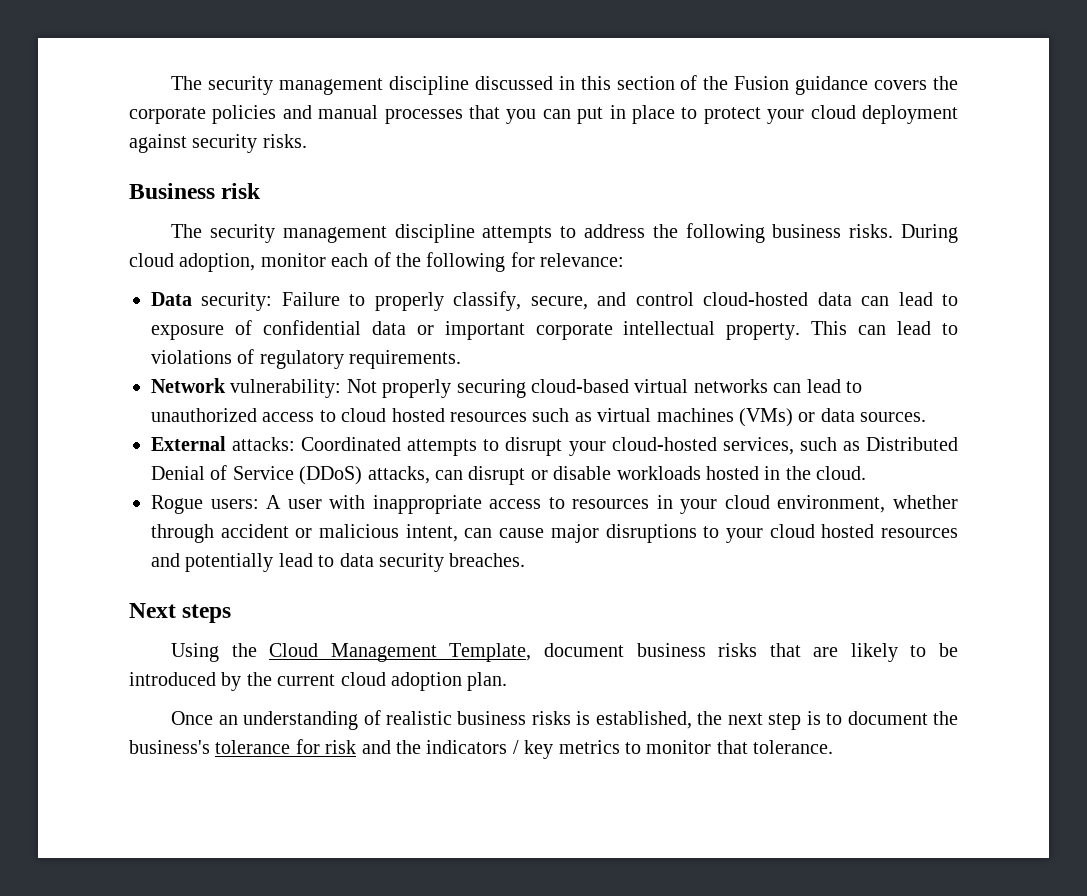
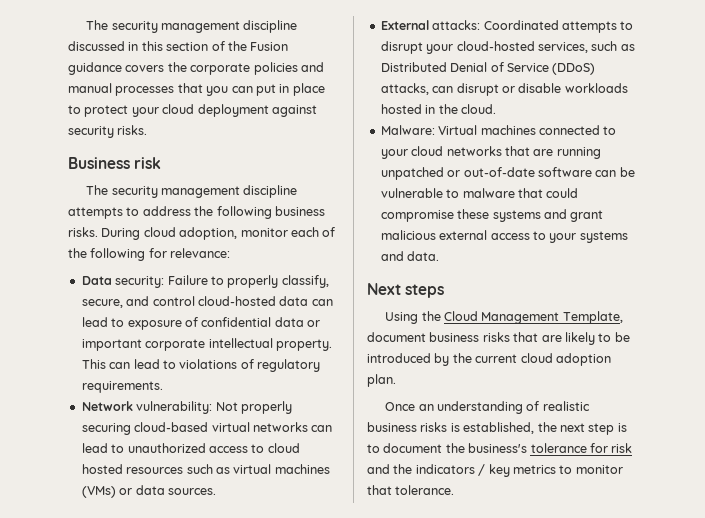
- Rogue users: A user with inappropriate access to resources in your cloud environment, whether through accident or malicious intent, can cause major disruptions to your cloud hosted resources and potentially lead to data security breaches.
+ Malware: Virtual machines connected to your cloud networks that are running unpatched or out-of-date software can be vulnerable to malware that could compromise these systems and grant malicious external access to your systems and data.

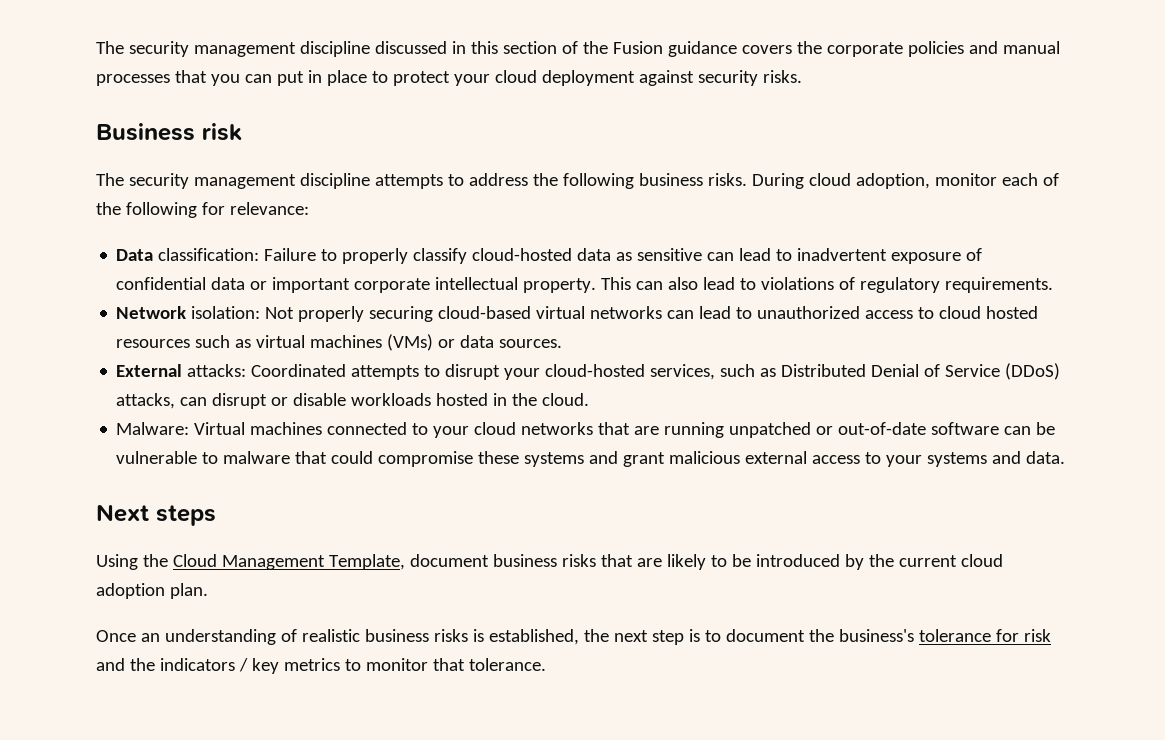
- Data security: Failure to properly classify, secure, and control cloud-hosted data can lead to exposure of confidential data or important corporate intellectual property.
+ Data classification: Failure to properly classify cloud-hosted data as sensitive can lead to inadvertent exposure of confidential data or important corporate intellectual property.
- This can lead to violations of regulatory requirements.
+ This can also lead to violations of regulatory requirements.
- Network vulnerability: Not properly securing cloud-based virtual networks can lead to unauthorized access to cloud hosted resources such as virtual machines (VMs) or data sources.
+ Network isolation: Not properly securing cloud-based virtual networks can lead to unauthorized access to cloud hosted resources such as virtual machines (VMs) or data sources.

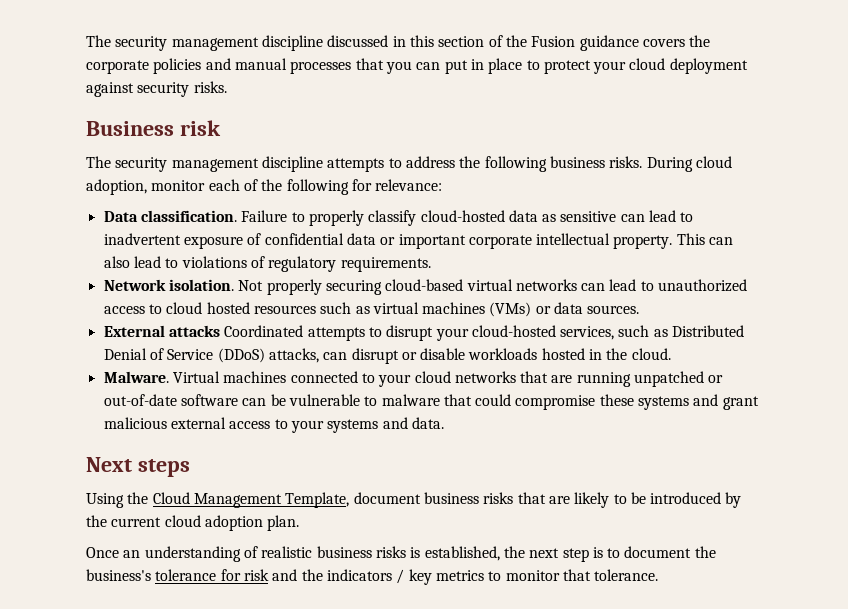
- Data classification: Failure to properly classify cloud-hosted data as sensitive can lead to inadvertent exposure of confidential data or important corporate intellectual property.
+ Data classification. Failure to properly classify cloud-hosted data as sensitive can lead to inadvertent exposure of confidential data or important corporate intellectual property.
- Network isolation: Not properly securing cloud-based virtual networks can lead to unauthorized access to cloud hosted resources such as virtual machines (VMs) or data sources.
+ Network isolation. Not properly securing cloud-based virtual networks can lead to unauthorized access to cloud hosted resources such as virtual machines (VMs) or data sources.
- External attacks: Coordinated attempts to disrupt your cloud-hosted services, such as Distributed Denial of Service (DDoS) attacks, can disrupt or disable workloads hosted in the cloud.
+ External attacks Coordinated attempts to disrupt your cloud-hosted services, such as Distributed Denial of Service (DDoS) attacks, can disrupt or disable workloads hosted in the cloud.
- Malware: Virtual machines connected to your cloud networks that are running unpatched or out-of-date software can be vulnerable to malware that could compromise these systems and grant malicious external access to your systems and data.
+ Malware. Virtual machines connected to your cloud networks that are running unpatched or out-of-date software can be vulnerable to malware that could compromise these systems and grant malicious external access to your systems and data.

